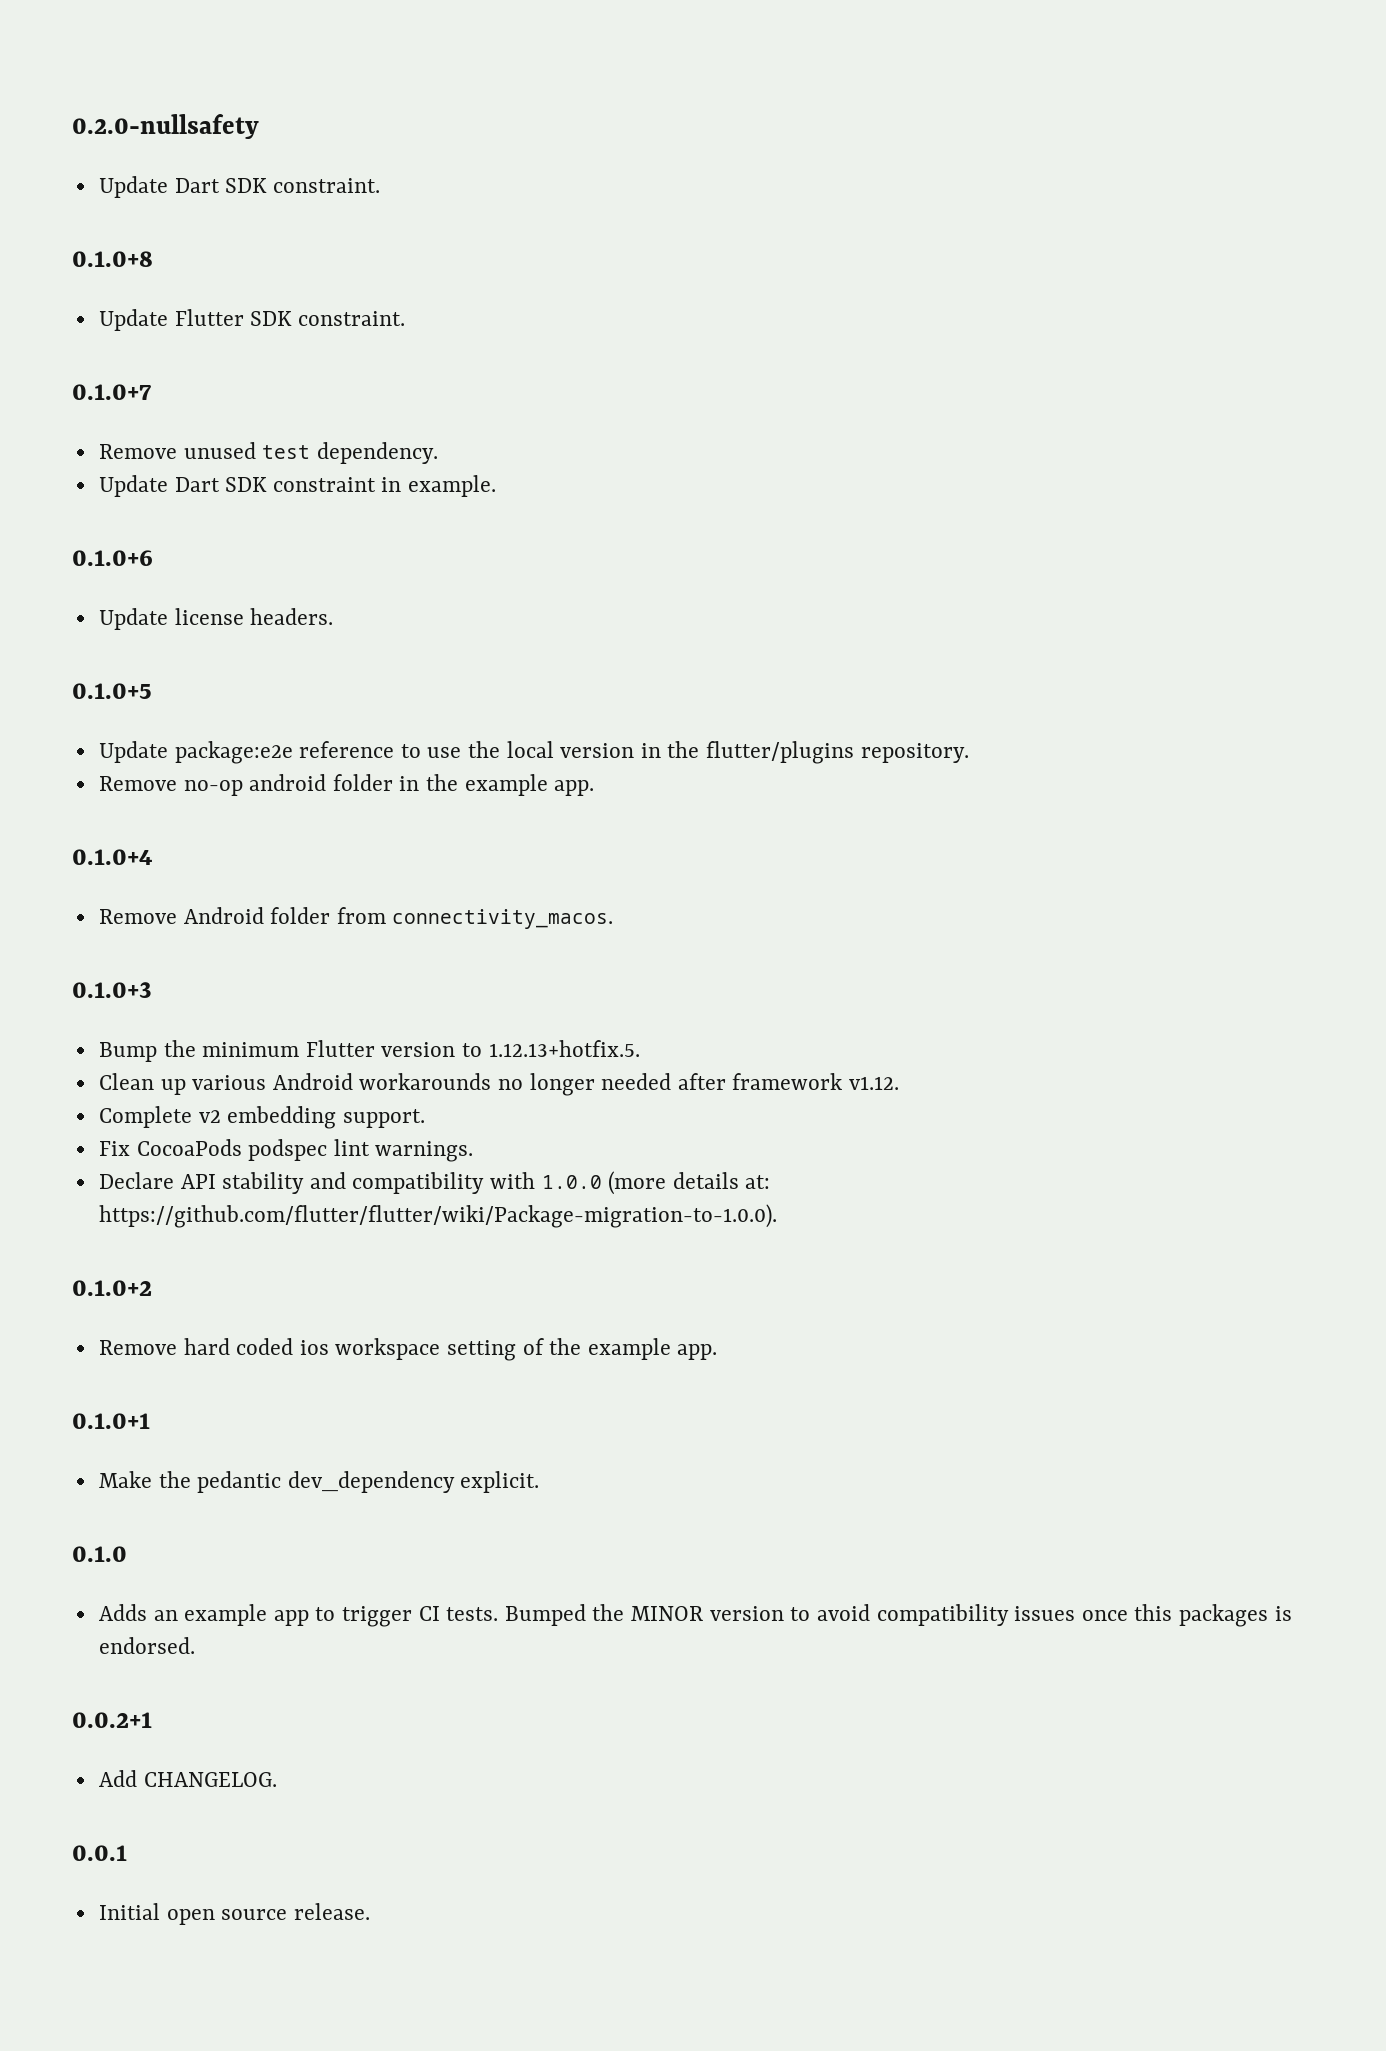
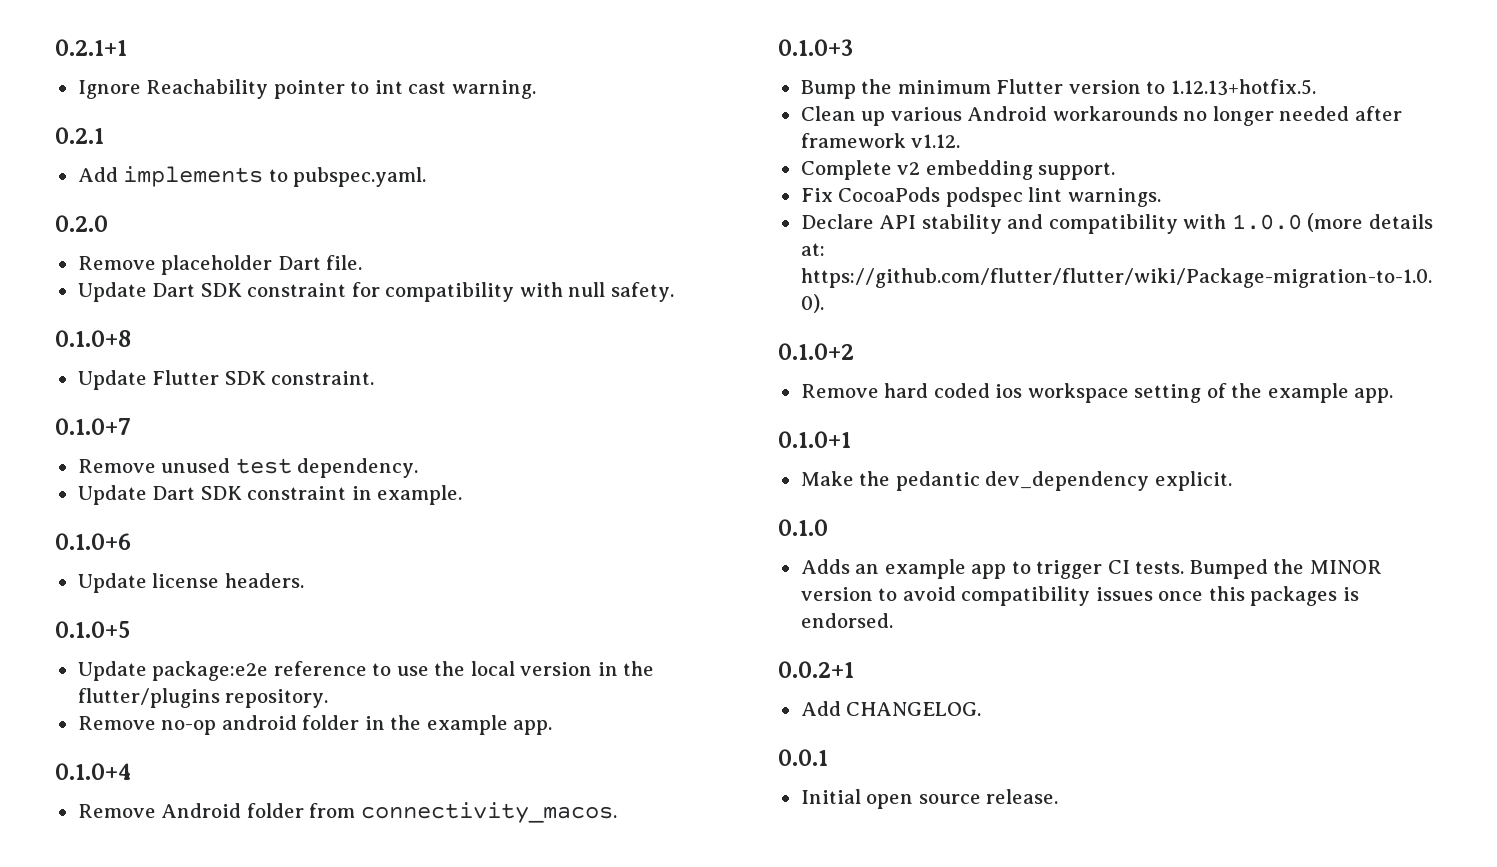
- 0.2.0-nullsafety
- Update Dart SDK constraint.
+ 0.2.1+1
+ Ignore Reachability pointer to int cast warning.
+ 0.2.1
+ Add implements to pubspec.yaml.
+ 0.2.0
+ Remove placeholder Dart file.
+ Update Dart SDK constraint for compatibility with null safety.

